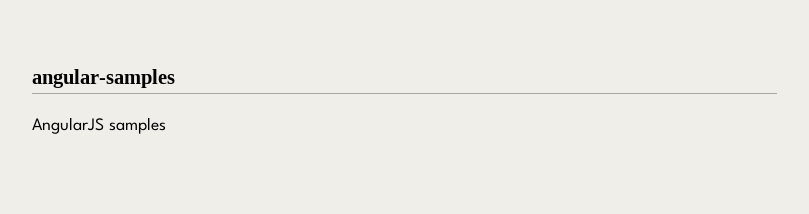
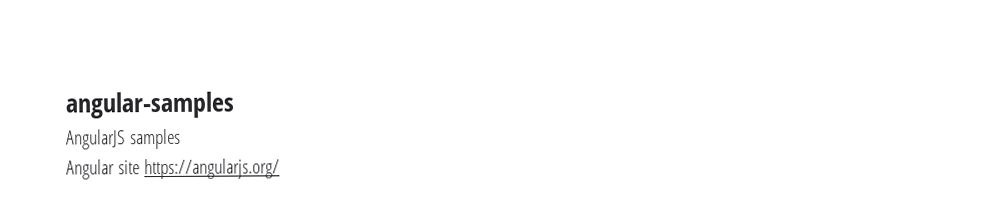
+ Angular site https://angularjs.org/

